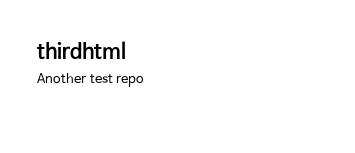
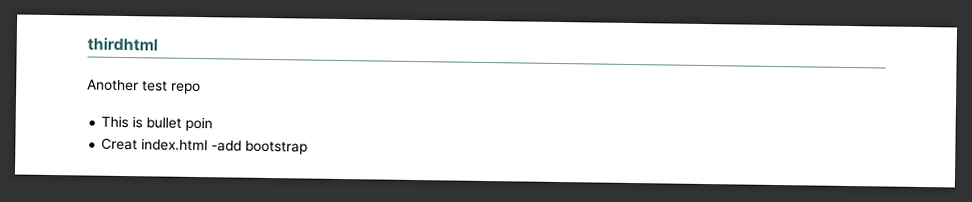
+ This is bullet poin
+ Creat index.html -add bootstrap

